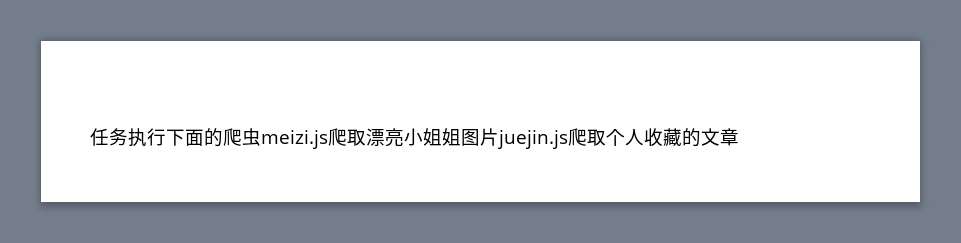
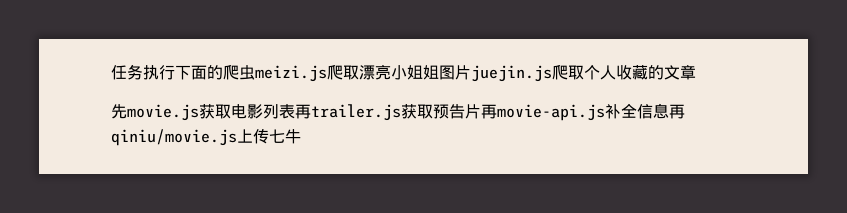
+ 先movie.js获取电影列表再trailer.js获取预告片再movie-api.js补全信息再qiniu/movie.js上传七牛

